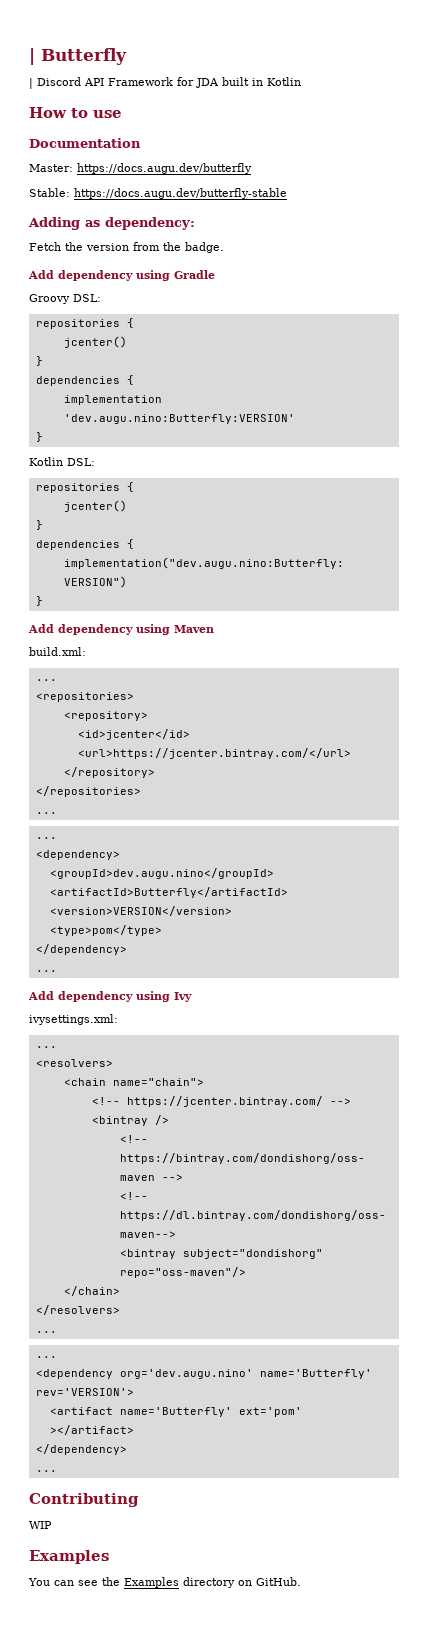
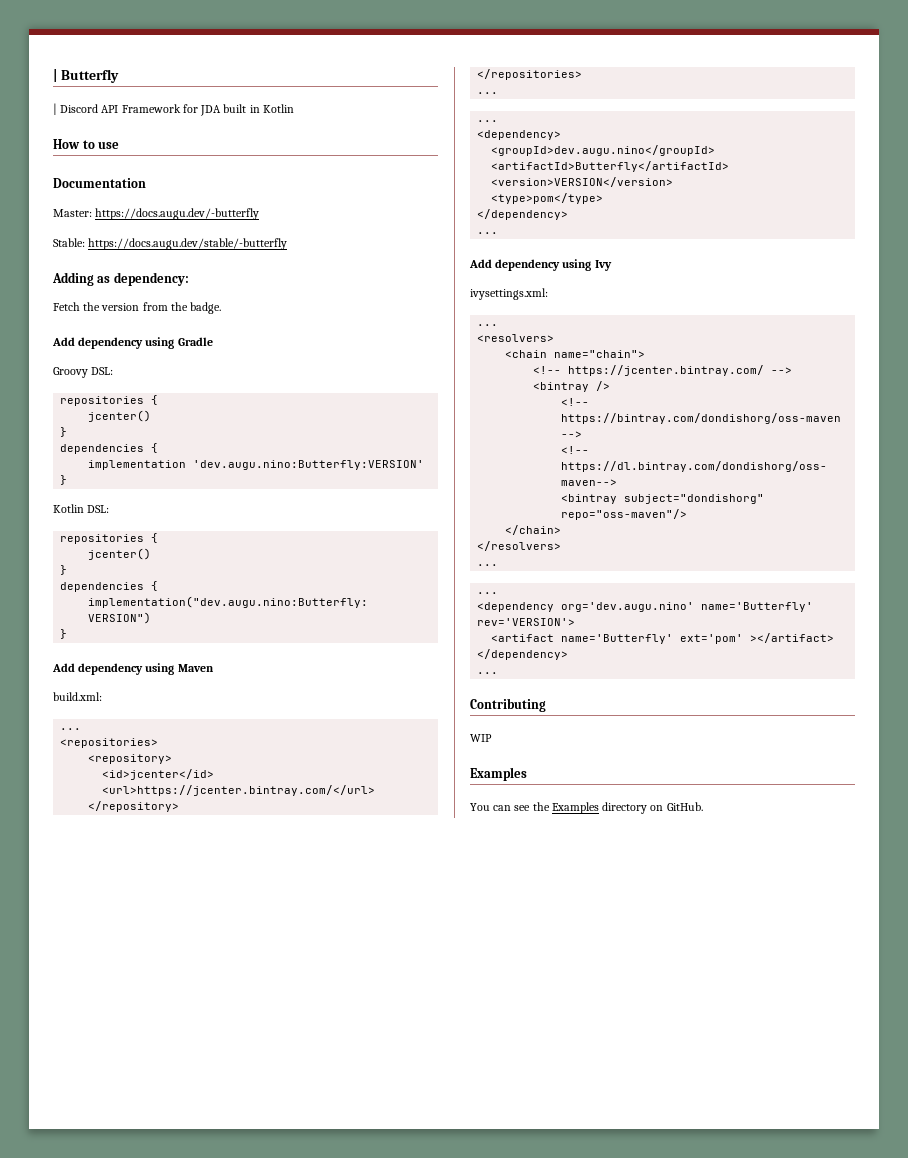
- Master: https://docs.augu.dev/butterfly
+ Master: https://docs.augu.dev/-butterfly
- Stable: https://docs.augu.dev/butterfly-stable
+ Stable: https://docs.augu.dev/stable/-butterfly

